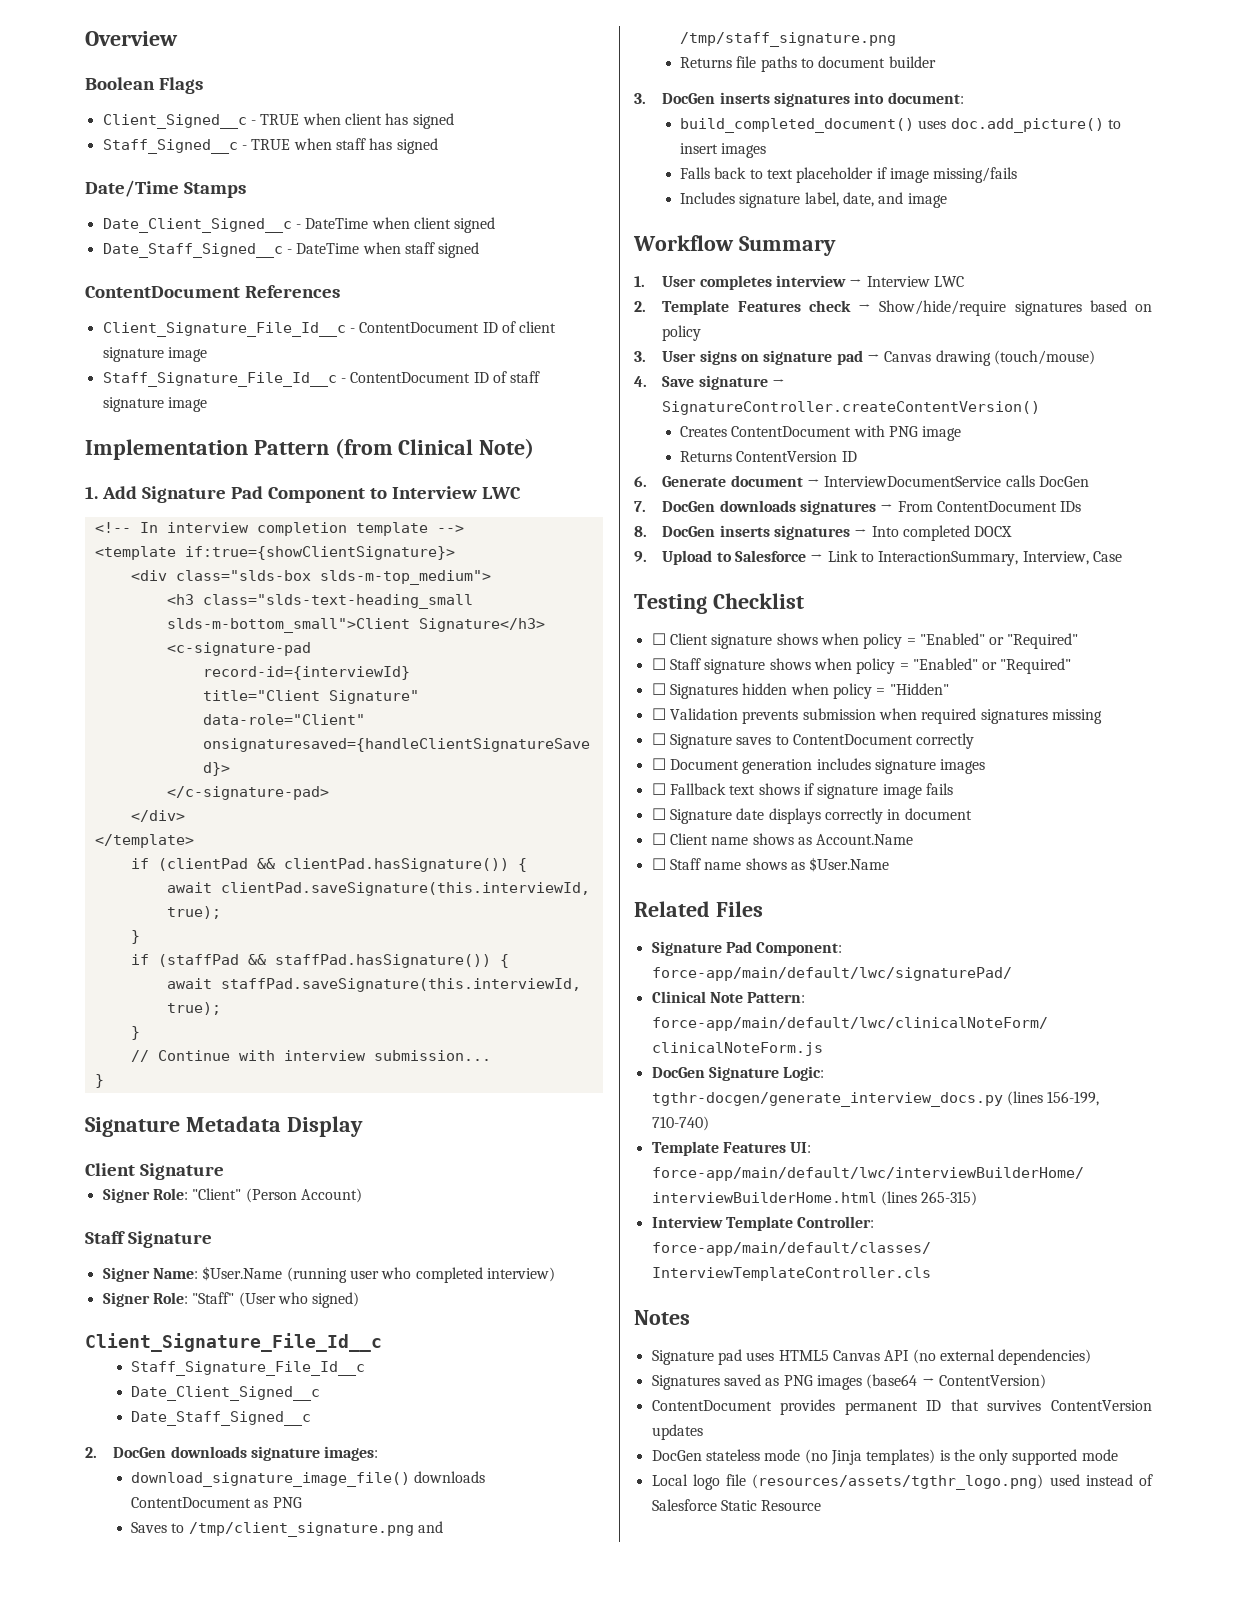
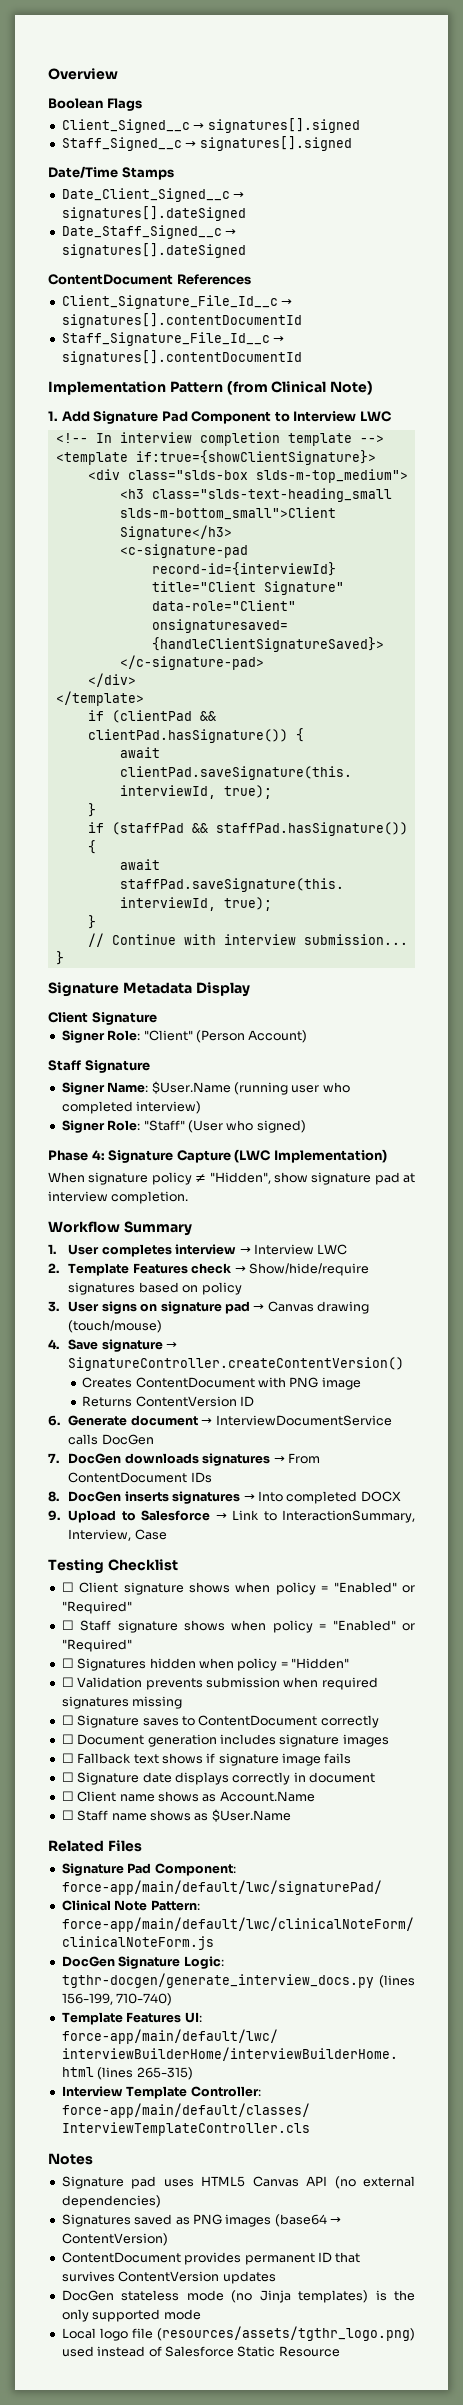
- Client_Signed__c - TRUE when client has signed
- Staff_Signed__c - TRUE when staff has signed
+ Client_Signed__c → signatures[].signed
+ Staff_Signed__c → signatures[].signed
  Date/Time Stamps
- Date_Client_Signed__c - DateTime when client signed
- Date_Staff_Signed__c - DateTime when staff signed
+ Date_Client_Signed__c → signatures[].dateSigned
+ Date_Staff_Signed__c → signatures[].dateSigned
  ContentDocument References
- Client_Signature_File_Id__c - ContentDocument ID of client signature image
- Staff_Signature_File_Id__c - ContentDocument ID of staff signature image
+ Client_Signature_File_Id__c → signatures[].contentDocumentId
+ Staff_Signature_File_Id__c → signatures[].contentDocumentId
  Signer Role: "Staff" (User who signed)
- Client_Signature_File_Id__c
- Staff_Signature_File_Id__c
- Date_Client_Signed__c
- Date_Staff_Signed__c
- 2. DocGen downloads signature images:
- download_signature_image_file() downloads ContentDocument as PNG
- Saves to /tmp/client_signature.png and /tmp/staff_signature.png
- Returns file paths to document builder
- 3. DocGen inserts signatures into document:
- build_completed_document() uses doc.add_picture() to insert images
- Falls back to text placeholder if image missing/fails
- Includes signature label, date, and image
+ Phase 4: Signature Capture (LWC Implementation)
+ When signature policy ≠ "Hidden", show signature pad at interview completion.

